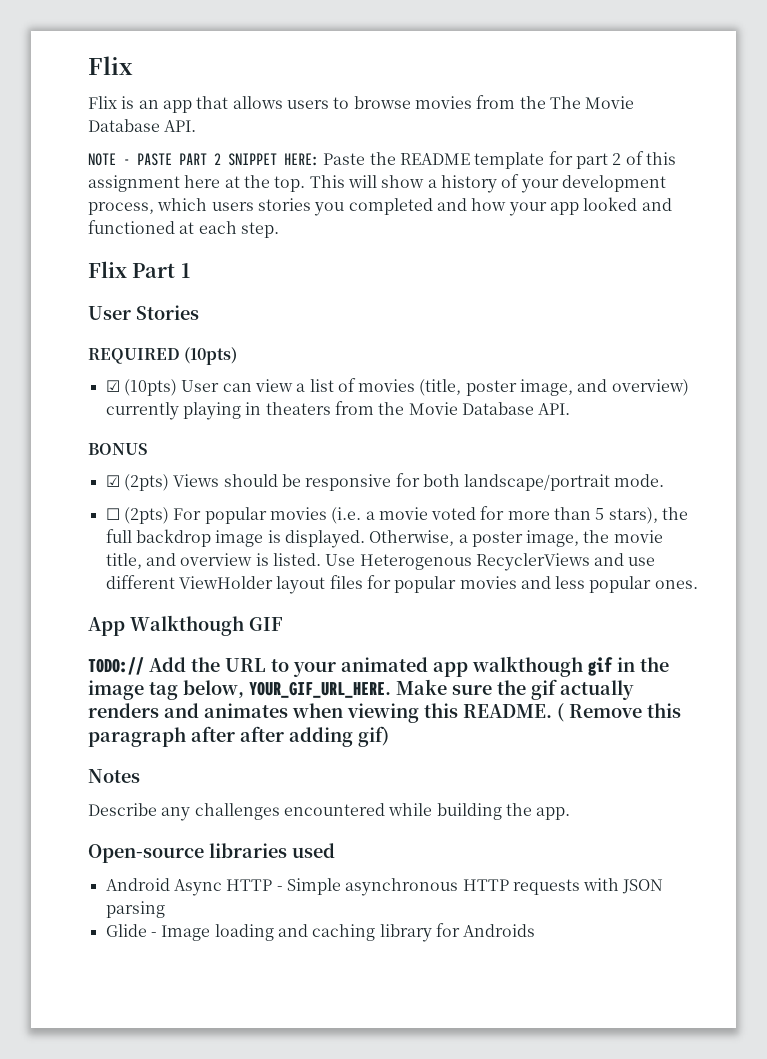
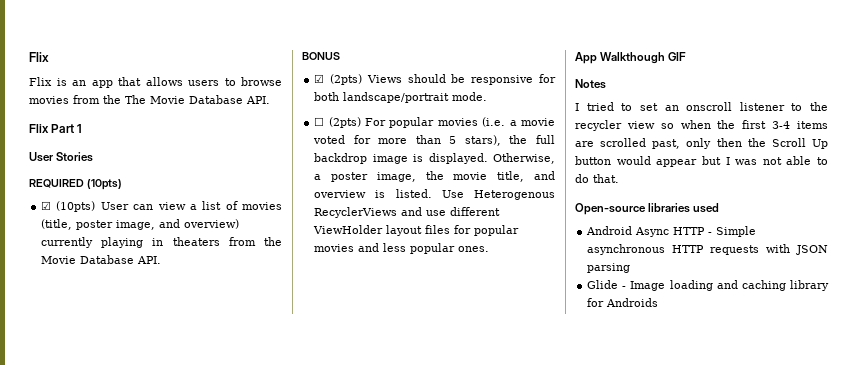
- NOTE - PASTE PART 2 SNIPPET HERE: Paste the README template for part 2 of this assignment here at the top. This will show a history of your development process, which users stories you completed and how your app looked and functioned at each step.
- TODO:// Add the URL to your animated app walkthough gif in the image tag below, YOUR_GIF_URL_HERE. Make sure the gif actually renders and animates when viewing this README. ( Remove this paragraph after after adding gif)
  Notes
- Describe any challenges encountered while building the app.
+ I tried to set an onscroll listener to the recycler view so when the first 3-4 items are scrolled past, only then the Scroll Up button would appear but I was not able to do that.

